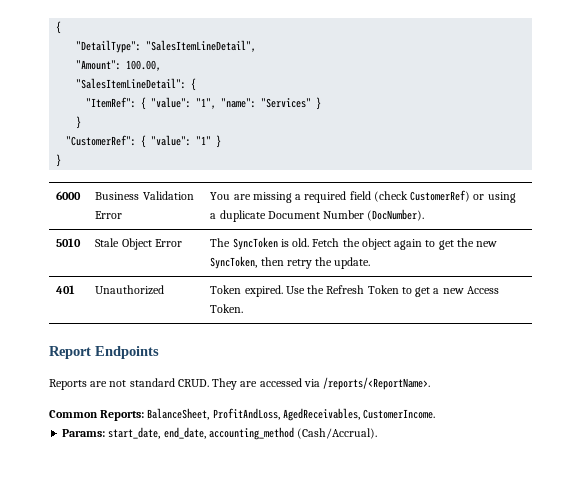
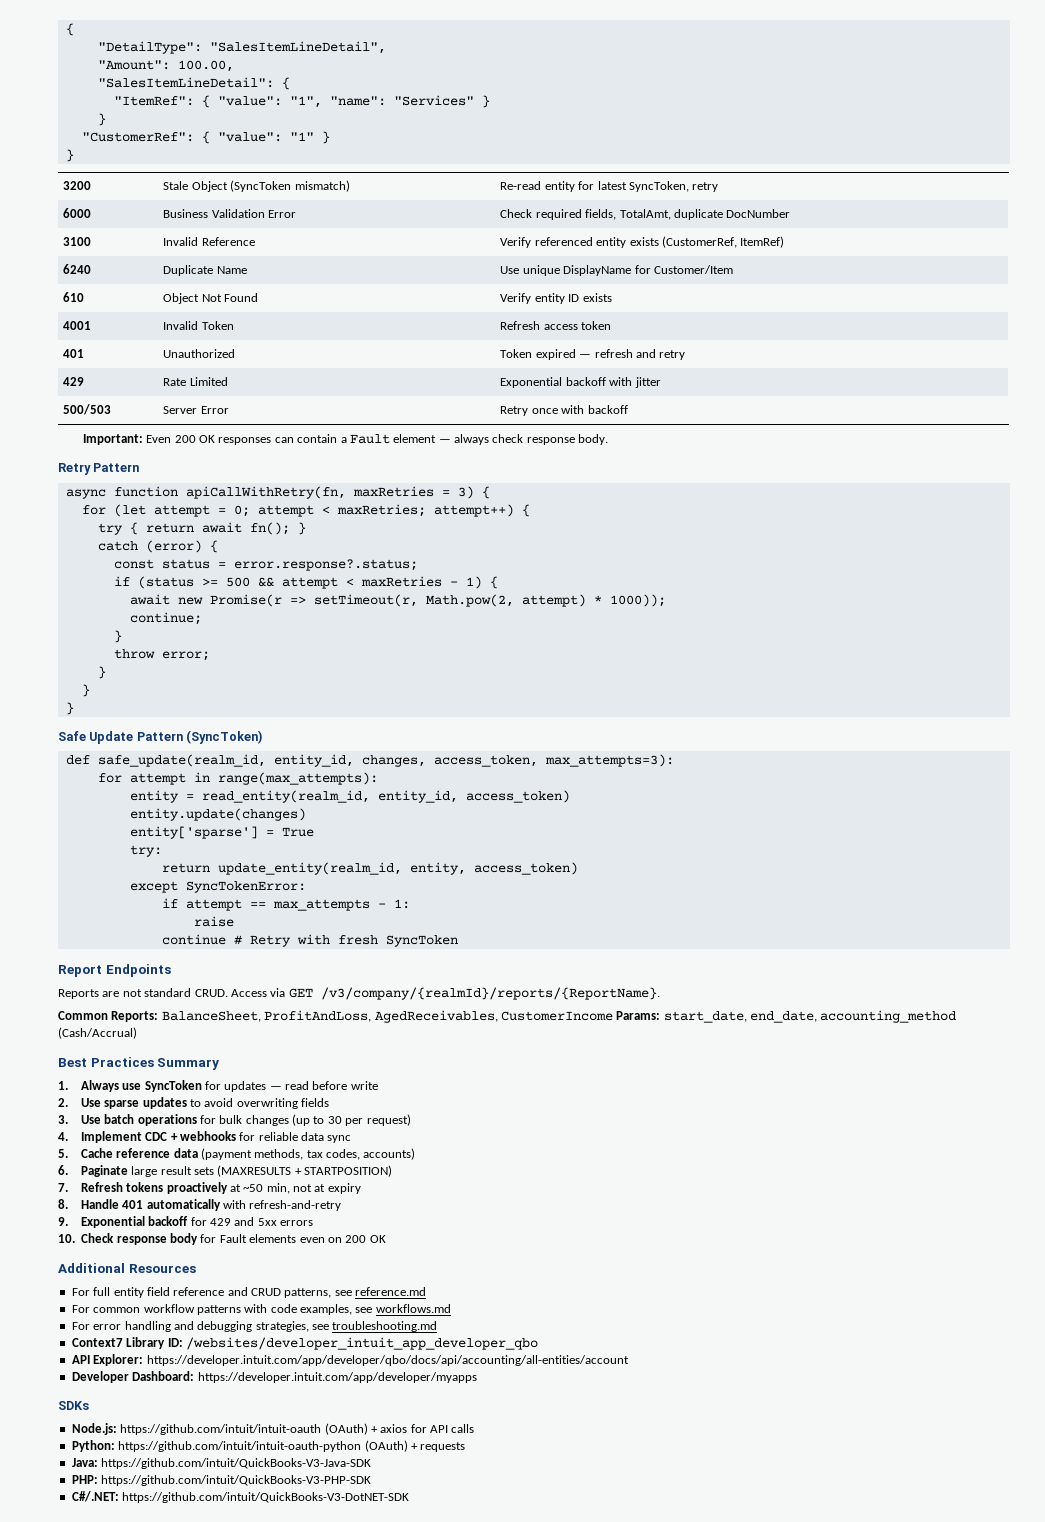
- 6000 | Business Validation Error | You are missing a required field (check CustomerRef) or using a duplicate Document Number (DocNumber).
- 5010 | Stale Object Error | The SyncToken is old. Fetch the object again to get the new SyncToken, then retry the update.
- 401 | Unauthorized | Token expired. Use the Refresh Token to get a new Access Token.
+ 3200 | Stale Object (SyncToken mismatch) | Re-read entity for latest SyncToken, retry
+ 6000 | Business Validation Error | Check required fields, TotalAmt, duplicate DocNumber
+ 3100 | Invalid Reference | Verify referenced entity exists (CustomerRef, ItemRef)
+ 6240 | Duplicate Name | Use unique DisplayName for Customer/Item
+ 610 | Object Not Found | Verify entity ID exists
+ 4001 | Invalid Token | Refresh access token
+ 401 | Unauthorized | Token expired — refresh and retry
+ 429 | Rate Limited | Exponential backoff with jitter
+ 500/503 | Server Error | Retry once with backoff
+ Important: Even 200 OK responses can contain a Fault element — always check response body.
+ Retry Pattern
+ async function apiCallWithRetry(fn, maxRetries = 3) {
+ for (let attempt = 0; attempt < maxRetries; attempt++) {
+ try { return await fn(); }
+ catch (error) {
+ const status = error.response?.status;
+ if (status >= 500 && attempt < maxRetries - 1) {
+ await new Promise(r => setTimeout(r, Math.pow(2, attempt) * 1000));
+ continue;
+ }
+ throw error;
+ }
+ }
+ }
+ Safe Update Pattern (SyncToken)
+ def safe_update(realm_id, entity_id, changes, access_token, max_attempts=3):
+ for attempt in range(max_attempts):
+ entity = read_entity(realm_id, entity_id, access_token)
+ entity.update(changes)
+ entity['sparse'] = True
+ try:
+ return update_entity(realm_id, entity, access_token)
+ except SyncTokenError:
+ if attempt == max_attempts - 1:
+ raise
+ continue # Retry with fresh SyncToken
- They are accessed via /reports/<ReportName>.
+ Access via GET /v3/company/{realmId}/reports/{ReportName}.
- Common Reports: BalanceSheet, ProfitAndLoss, AgedReceivables, CustomerIncome.
- Params: start_date, end_date, accounting_method (Cash/Accrual).
+ Common Reports: BalanceSheet, ProfitAndLoss, AgedReceivables, CustomerIncome Params: start_date, end_date, accounting_method (Cash/Accrual)
+ Best Practices Summary
+ 1. Always use SyncToken for updates — read before write
+ 2. Use sparse updates to avoid overwriting fields
+ 3. Use batch operations for bulk changes (up to 30 per request)
+ 4. Implement CDC + webhooks for reliable data sync
+ 5. Cache reference data (payment methods, tax codes, accounts)
+ 6. Paginate large result sets (MAXRESULTS + STARTPOSITION)
+ 7. Refresh tokens proactively at ~50 min, not at expiry
+ 8. Handle 401 automatically with refresh-and-retry
+ 9. Exponential backoff for 429 and 5xx errors
+ 10. Check response body for Fault elements even on 200 OK
+ Additional Resources
+ For full entity field reference and CRUD patterns, see reference.md
+ For common workflow patterns with code examples, see workflows.md
+ For error handling and debugging strategies, see troubleshooting.md
+ Context7 Library ID: /websites/developer_intuit_app_developer_qbo
+ API Explorer: https://developer.intuit.com/app/developer/qbo/docs/api/accounting/all-entities/account
+ Developer Dashboard: https://developer.intuit.com/app/developer/myapps
+ SDKs
+ Node.js: https://github.com/intuit/intuit-oauth (OAuth) + axios for API calls
+ Python: https://github.com/intuit/intuit-oauth-python (OAuth) + requests
+ Java: https://github.com/intuit/QuickBooks-V3-Java-SDK
+ PHP: https://github.com/intuit/QuickBooks-V3-PHP-SDK
+ C#/.NET: https://github.com/intuit/QuickBooks-V3-DotNET-SDK

